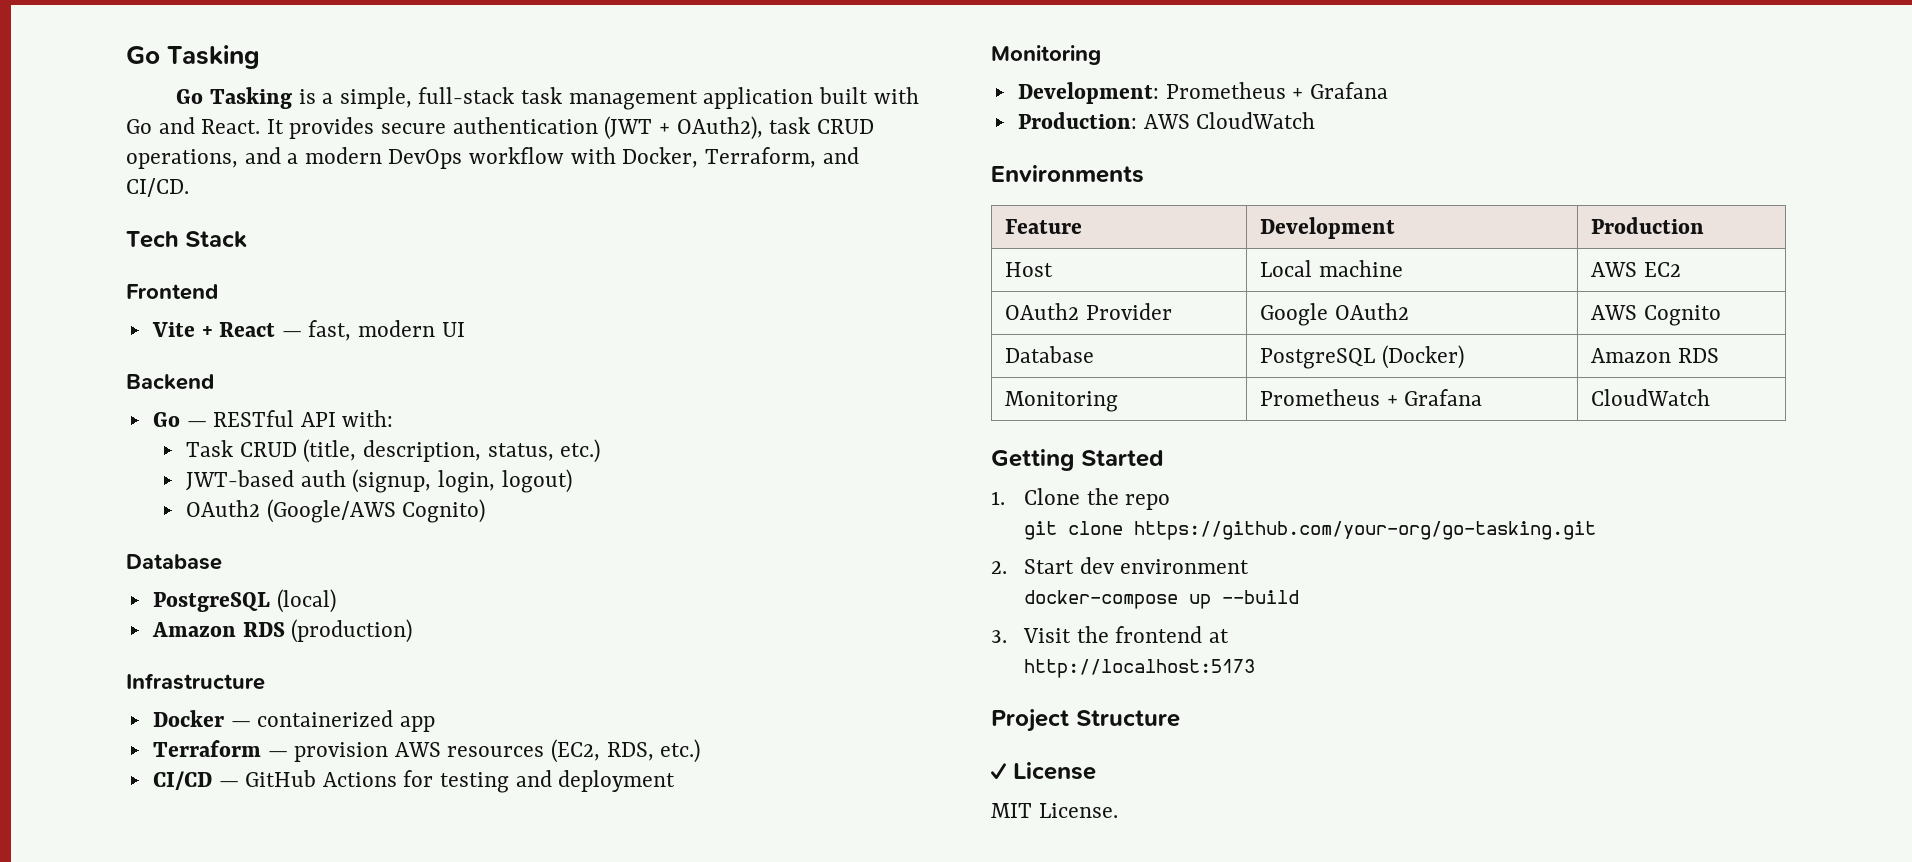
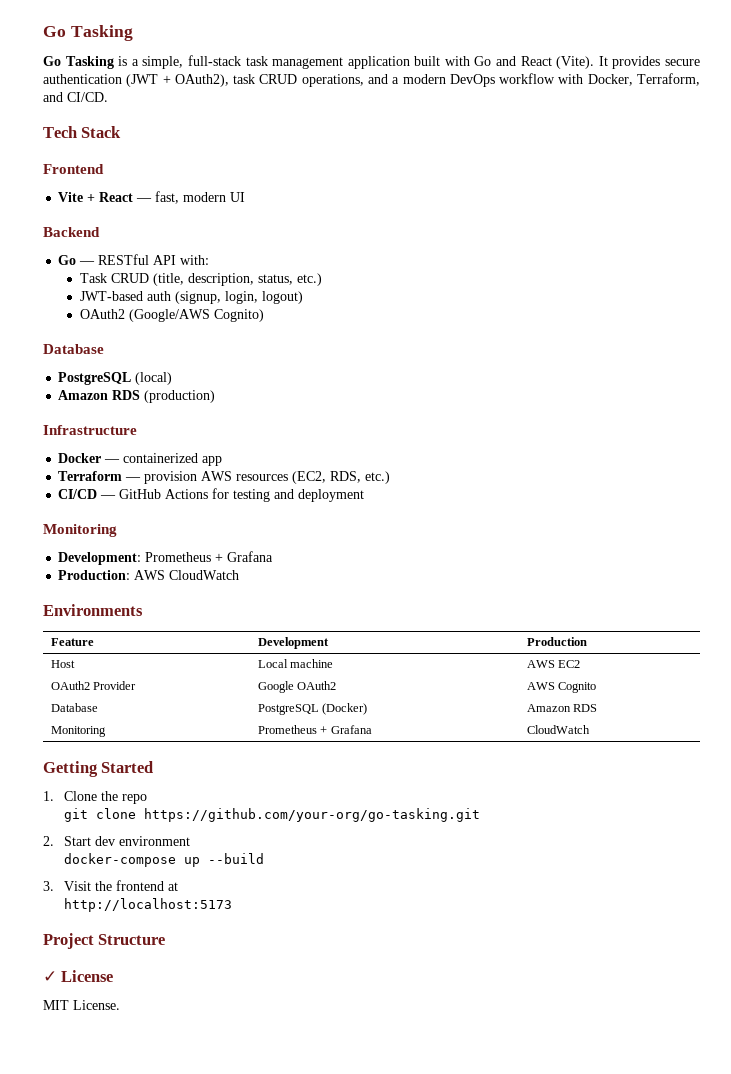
- Go Tasking is a simple, full-stack task management application built with Go and React.
+ Go Tasking is a simple, full-stack task management application built with Go and React (Vite).

